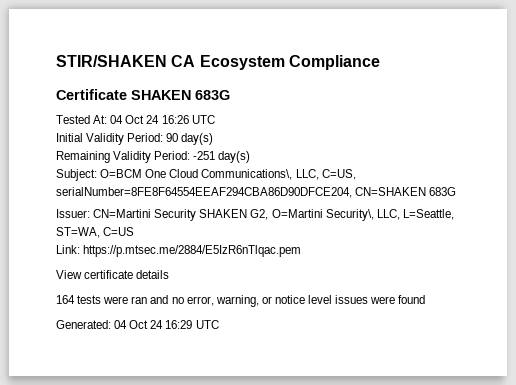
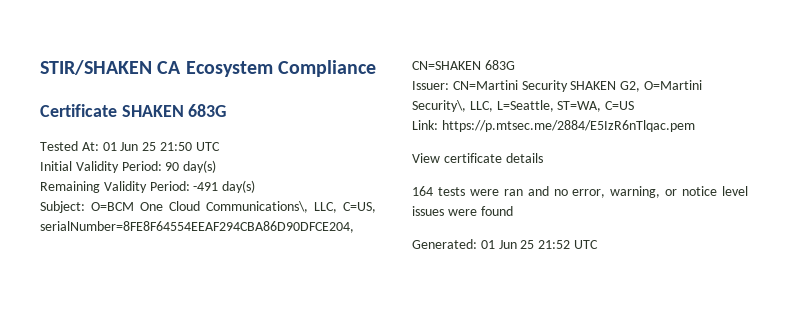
- Tested At: 04 Oct 24 16:26 UTC
+ Tested At: 01 Jun 25 21:50 UTC
- Remaining Validity Period: -251 day(s)
+ Remaining Validity Period: -491 day(s)
- Generated: 04 Oct 24 16:29 UTC
+ Generated: 01 Jun 25 21:52 UTC

